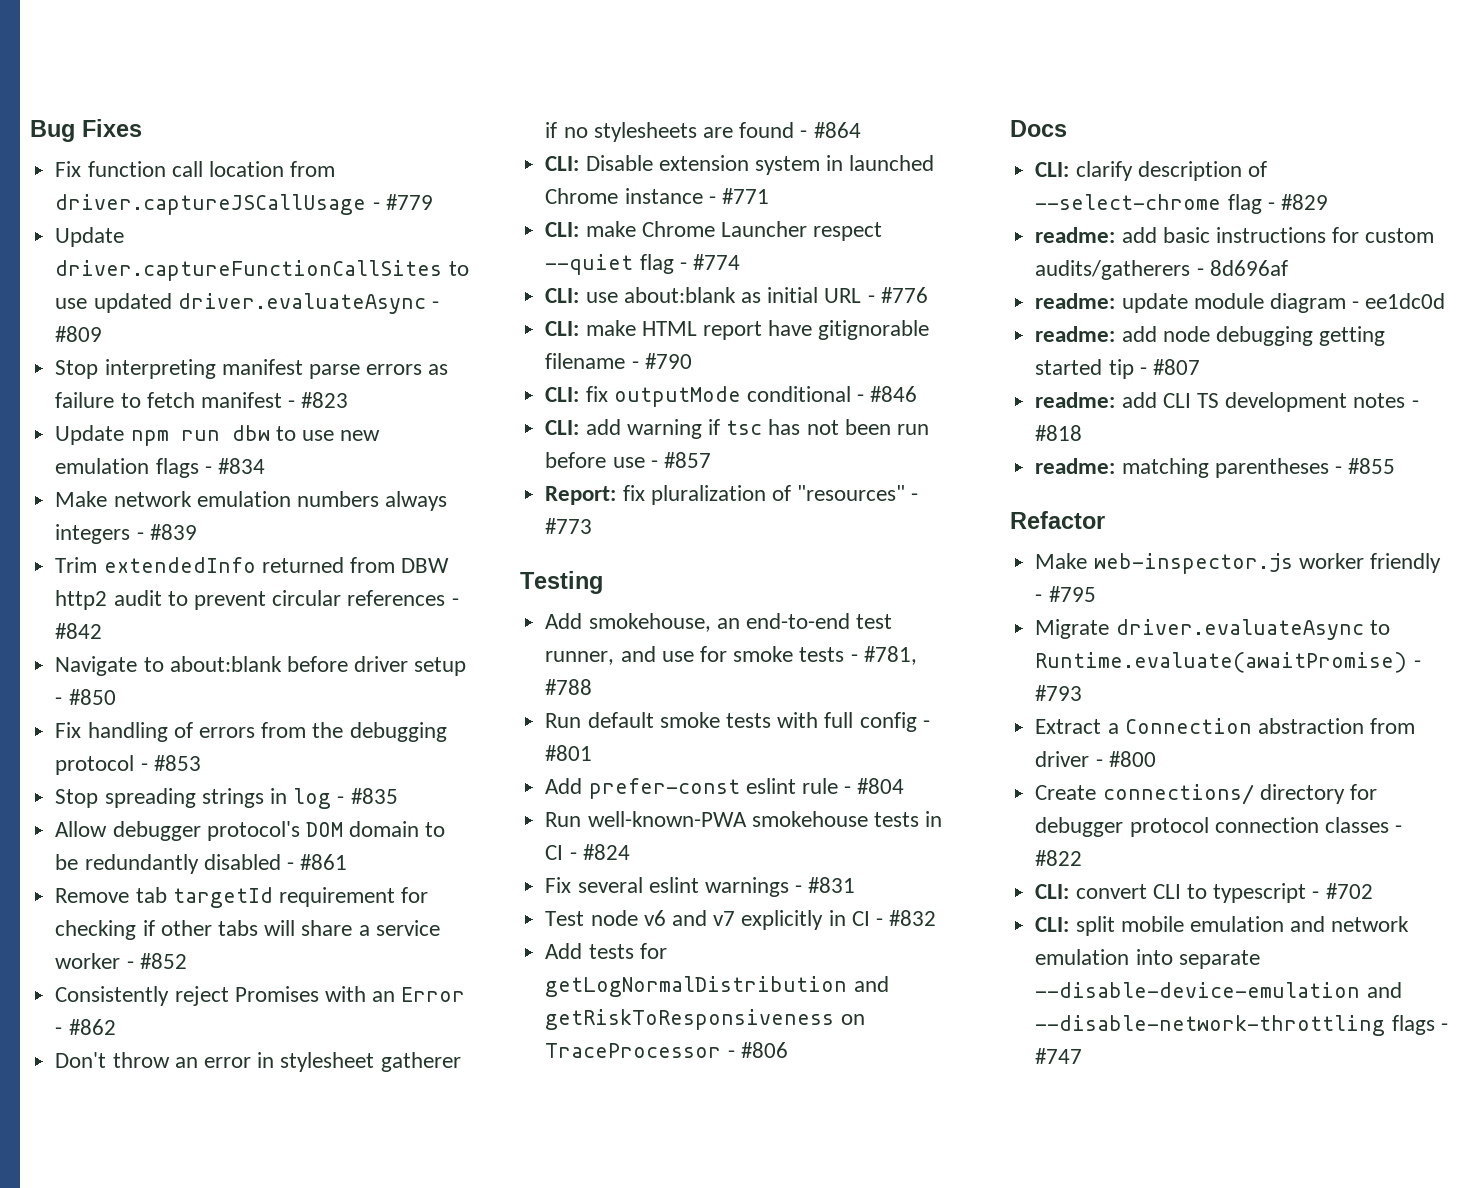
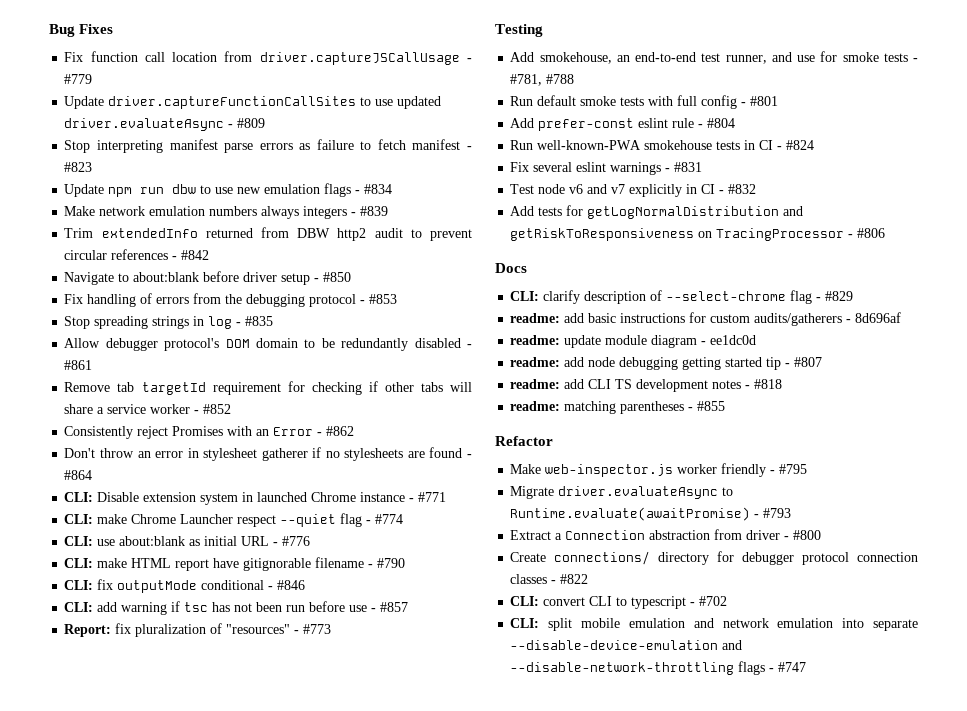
- Add tests for getLogNormalDistribution and getRiskToResponsiveness on TraceProcessor - #806
+ Add tests for getLogNormalDistribution and getRiskToResponsiveness on TracingProcessor - #806

